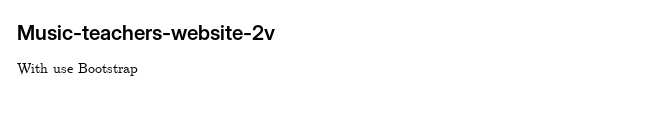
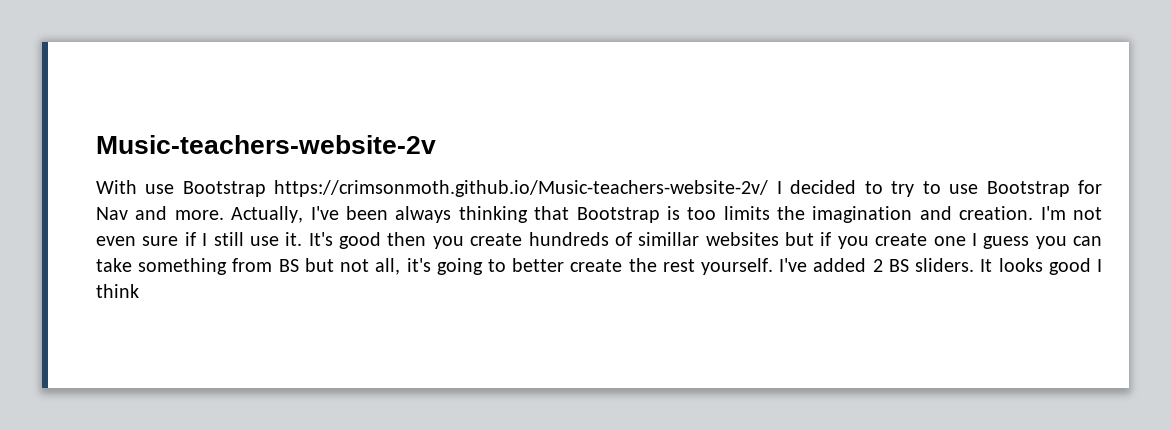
- With use Bootstrap
+ With use Bootstrap https://crimsonmoth.github.io/Music-teachers-website-2v/ I decided to try to use Bootstrap for Nav and more. Actually, I've been always thinking that Bootstrap is too limits the imagination and creation. I'm not even sure if I still use it. It's good then you create hundreds of simillar websites but if you create one I guess you can take something from BS but not all, it's going to better create the rest yourself. I've added 2 BS sliders. It looks good I think

